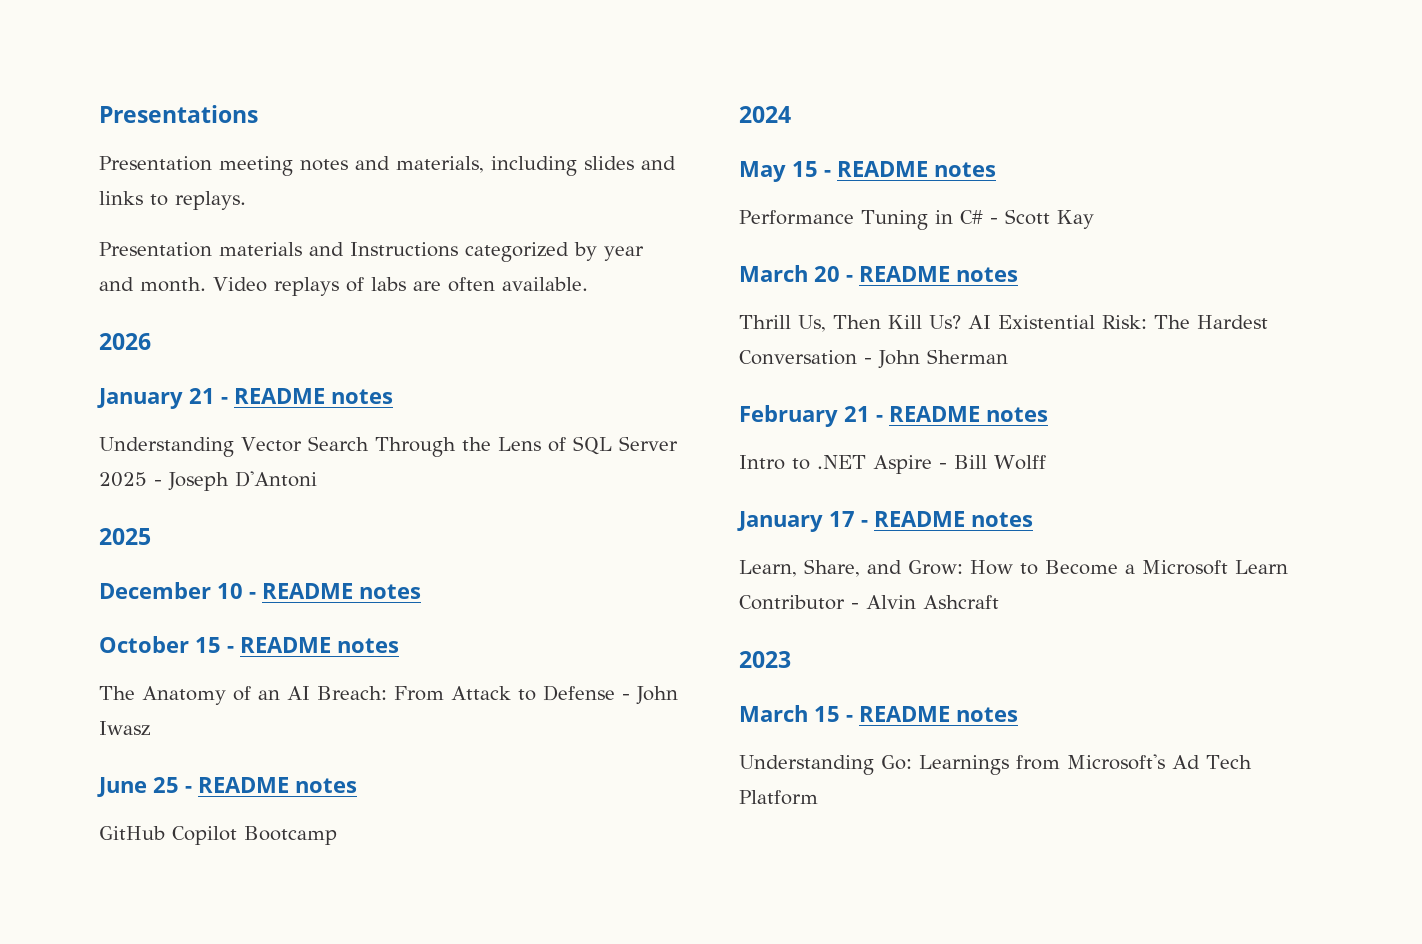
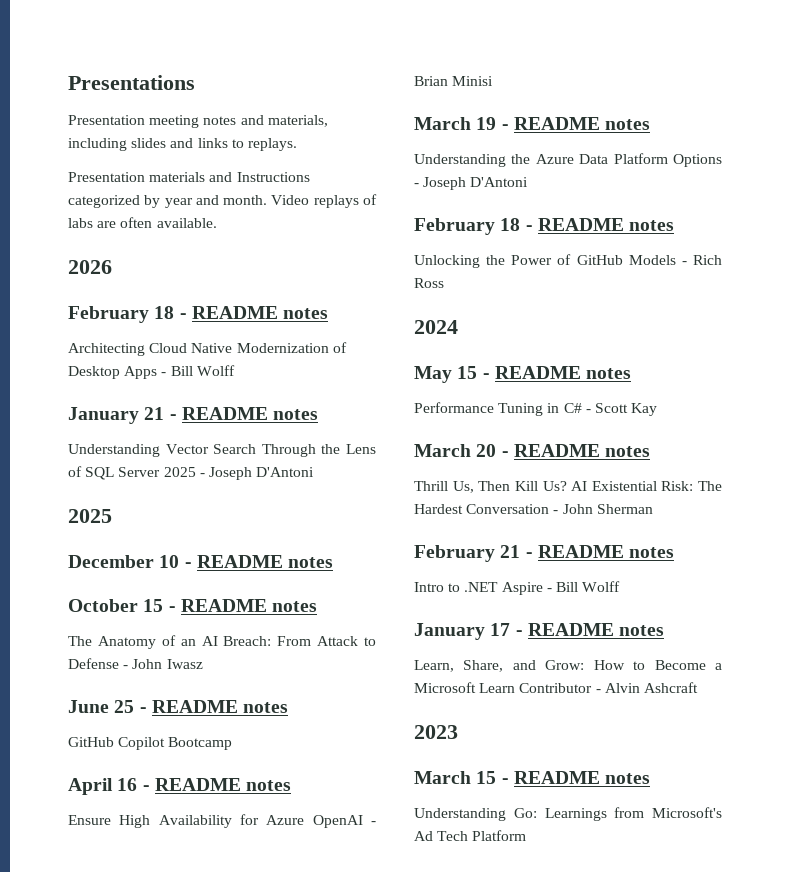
  2026
+ February 18 - README notes
+ Architecting Cloud Native Modernization of Desktop Apps - Bill Wolff
+ April 16 - README notes
+ Ensure High Availability for Azure OpenAI - Brian Minisi
+ March 19 - README notes
+ Understanding the Azure Data Platform Options - Joseph D'Antoni
+ February 18 - README notes
+ Unlocking the Power of GitHub Models - Rich Ross

